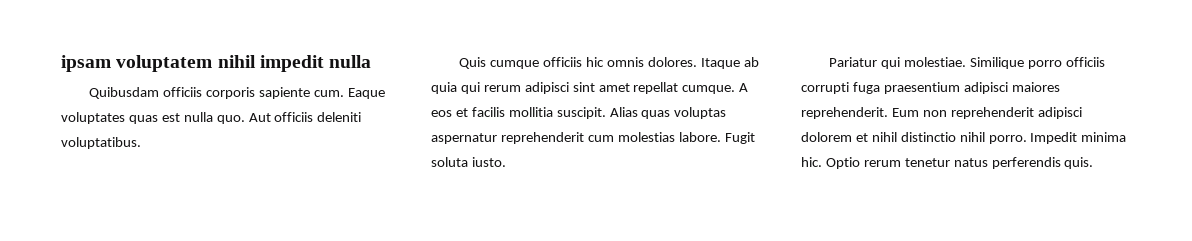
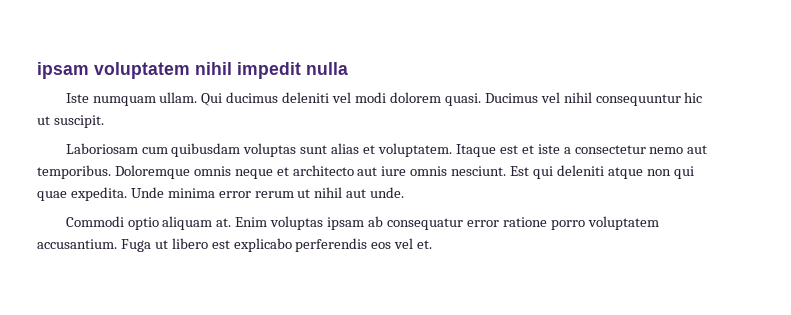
- Quibusdam officiis corporis sapiente cum. Eaque voluptates quas est nulla quo. Aut officiis deleniti voluptatibus.
- Quis cumque officiis hic omnis dolores. Itaque ab quia qui rerum adipisci sint amet repellat cumque. A eos et facilis mollitia suscipit. Alias quas voluptas aspernatur reprehenderit cum molestias labore. Fugit soluta iusto.
- Pariatur qui molestiae. Similique porro officiis corrupti fuga praesentium adipisci maiores reprehenderit. Eum non reprehenderit adipisci dolorem et nihil distinctio nihil porro. Impedit minima hic. Optio rerum tenetur natus perferendis quis.
+ Iste numquam ullam. Qui ducimus deleniti vel modi dolorem quasi. Ducimus vel nihil consequuntur hic ut suscipit.
+ Laboriosam cum quibusdam voluptas sunt alias et voluptatem. Itaque est et iste a consectetur nemo aut temporibus. Doloremque omnis neque et architecto aut iure omnis nesciunt. Est qui deleniti atque non qui quae expedita. Unde minima error rerum ut nihil aut unde.
+ Commodi optio aliquam at. Enim voluptas ipsam ab consequatur error ratione porro voluptatem accusantium. Fuga ut libero est explicabo perferendis eos vel et.

